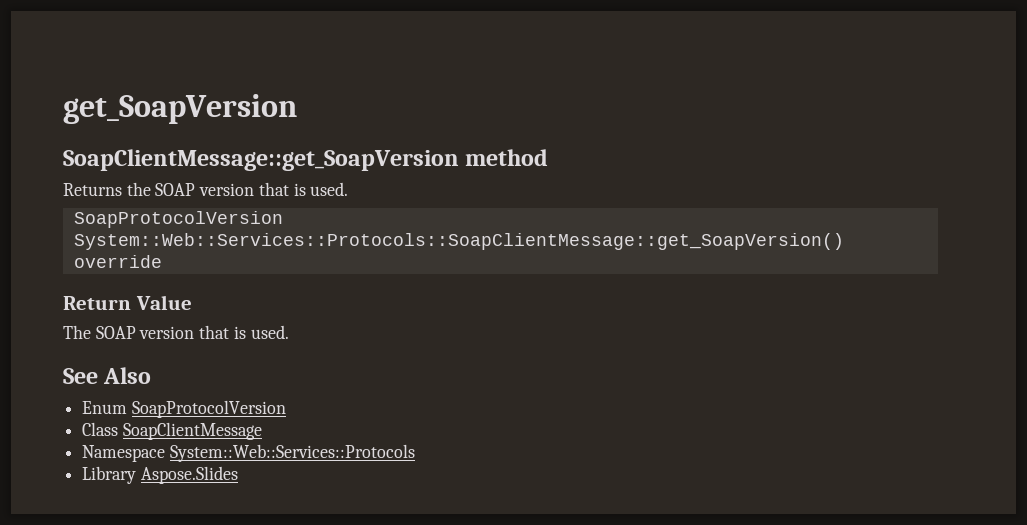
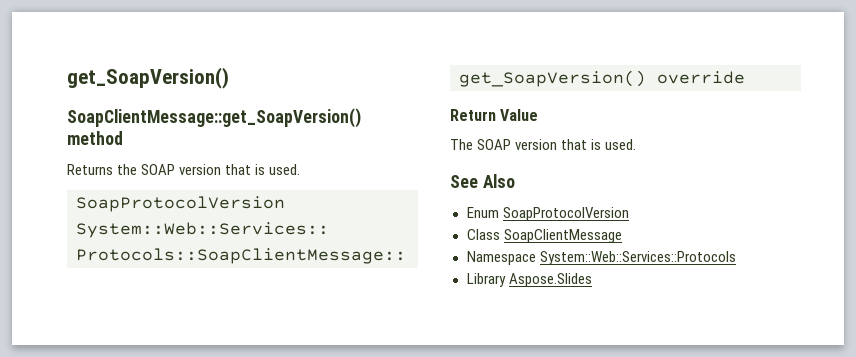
- get_SoapVersion
- SoapClientMessage::get_SoapVersion method
+ get_SoapVersion()
+ SoapClientMessage::get_SoapVersion() method

